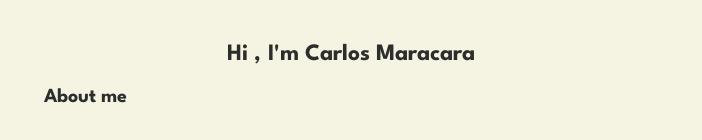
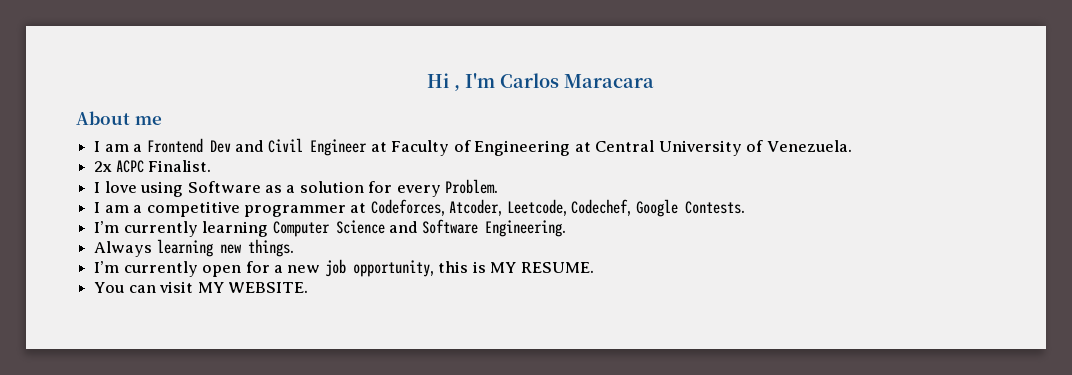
+ I am a Frontend Dev and Civil Engineer at Faculty of Engineering at Central University of Venezuela.
+ 2x ACPC Finalist.
+ I love using Software as a solution for every Problem.
+ I am a competitive programmer at Codeforces, Atcoder, Leetcode, Codechef, Google Contests.
+ I’m currently learning Computer Science and Software Engineering.
+ Always learning new things.
+ I’m currently open for a new job opportunity, this is MY RESUME.
+ You can visit MY WEBSITE.

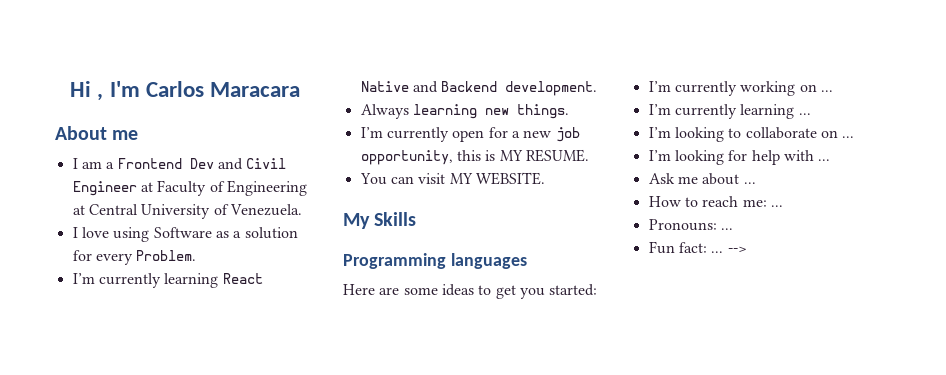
- 2x ACPC Finalist.
- I am a competitive programmer at Codeforces, Atcoder, Leetcode, Codechef, Google Contests.
- I’m currently learning Computer Science and Software Engineering.
+ I’m currently learning React Native and Backend development.
+ My Skills
+ Programming languages
+ Here are some ideas to get you started:
+ I’m currently working on ...
+ I’m currently learning ...
+ I’m looking to collaborate on ...
+ I’m looking for help with ...
+ Ask me about ...
+ How to reach me: ...
+ Pronouns: ...
+ Fun fact: ... -->

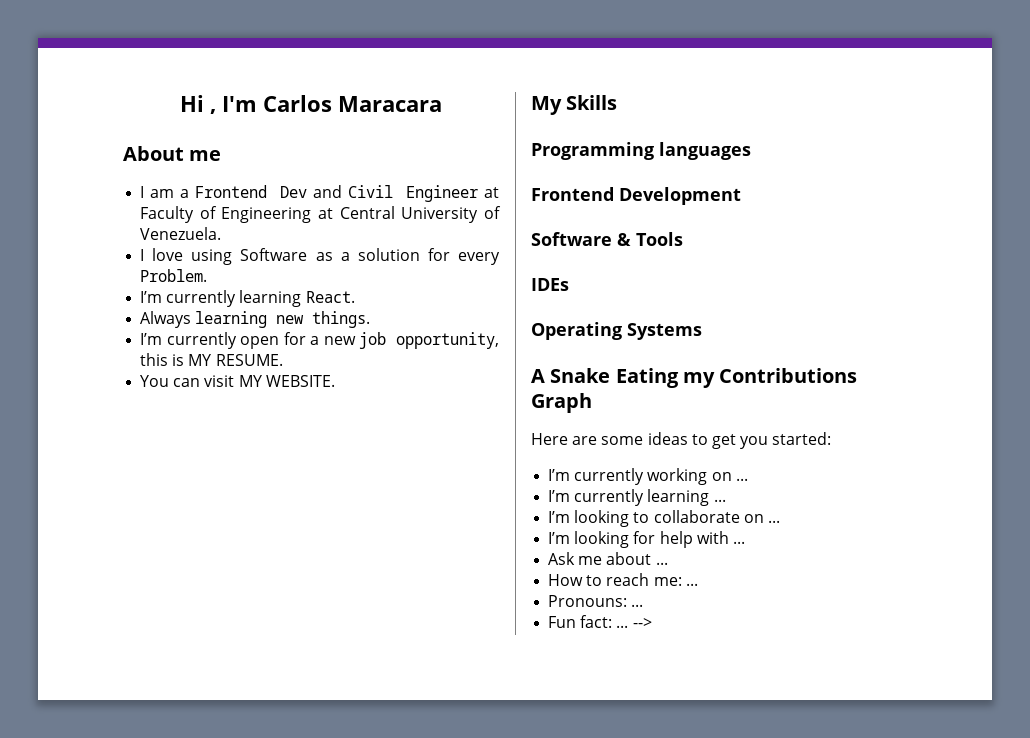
- I’m currently learning React Native and Backend development.
+ I’m currently learning React.
+ Frontend Development
+ Software & Tools
+ IDEs
+ Operating Systems
+ A Snake Eating my Contributions Graph

